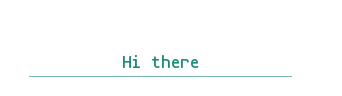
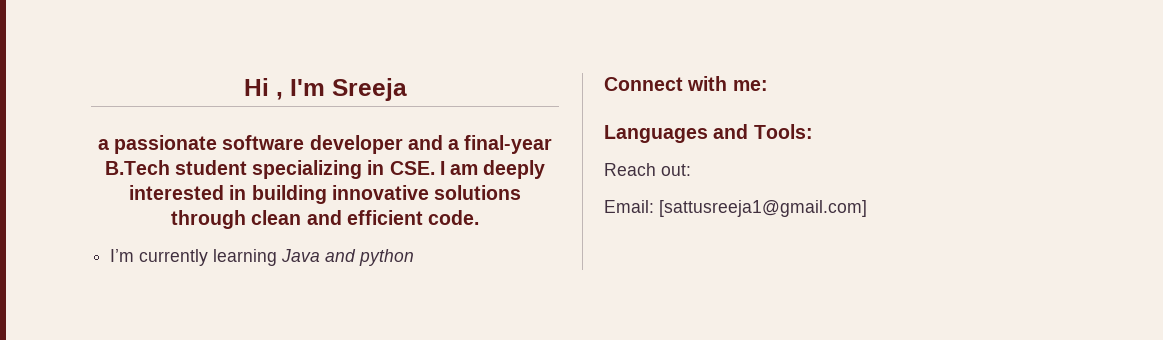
- Hi there
+ Hi , I'm Sreeja
+ a passionate software developer and a final-year B.Tech student specializing in CSE. I am deeply interested in building innovative solutions through clean and efficient code.
+ I’m currently learning Java and python
+ Connect with me:
+ Languages and Tools:
+ Reach out:
+ Email: [sattusreeja1@gmail.com]

